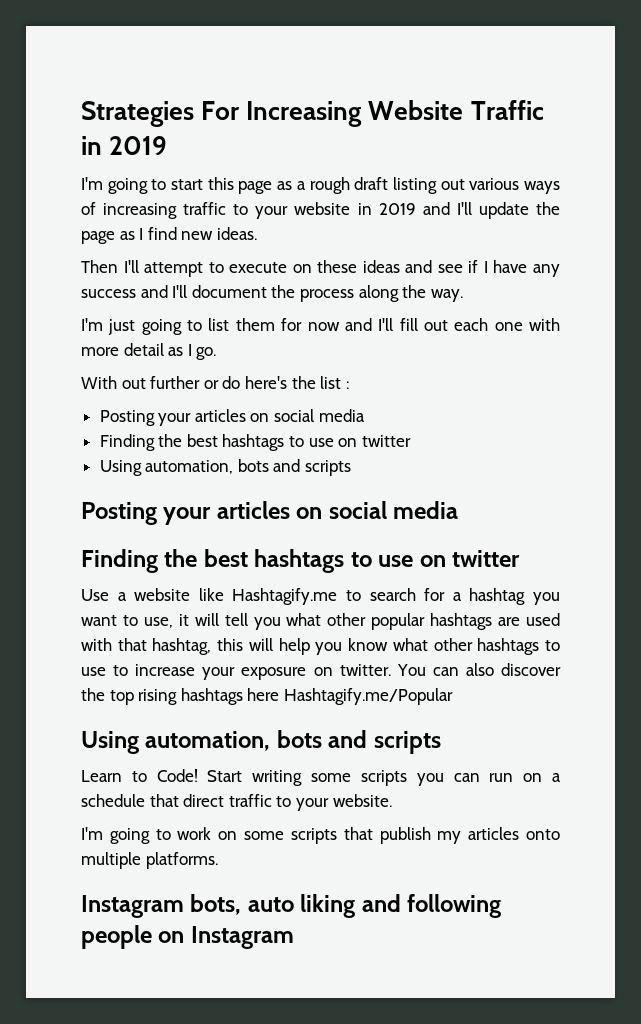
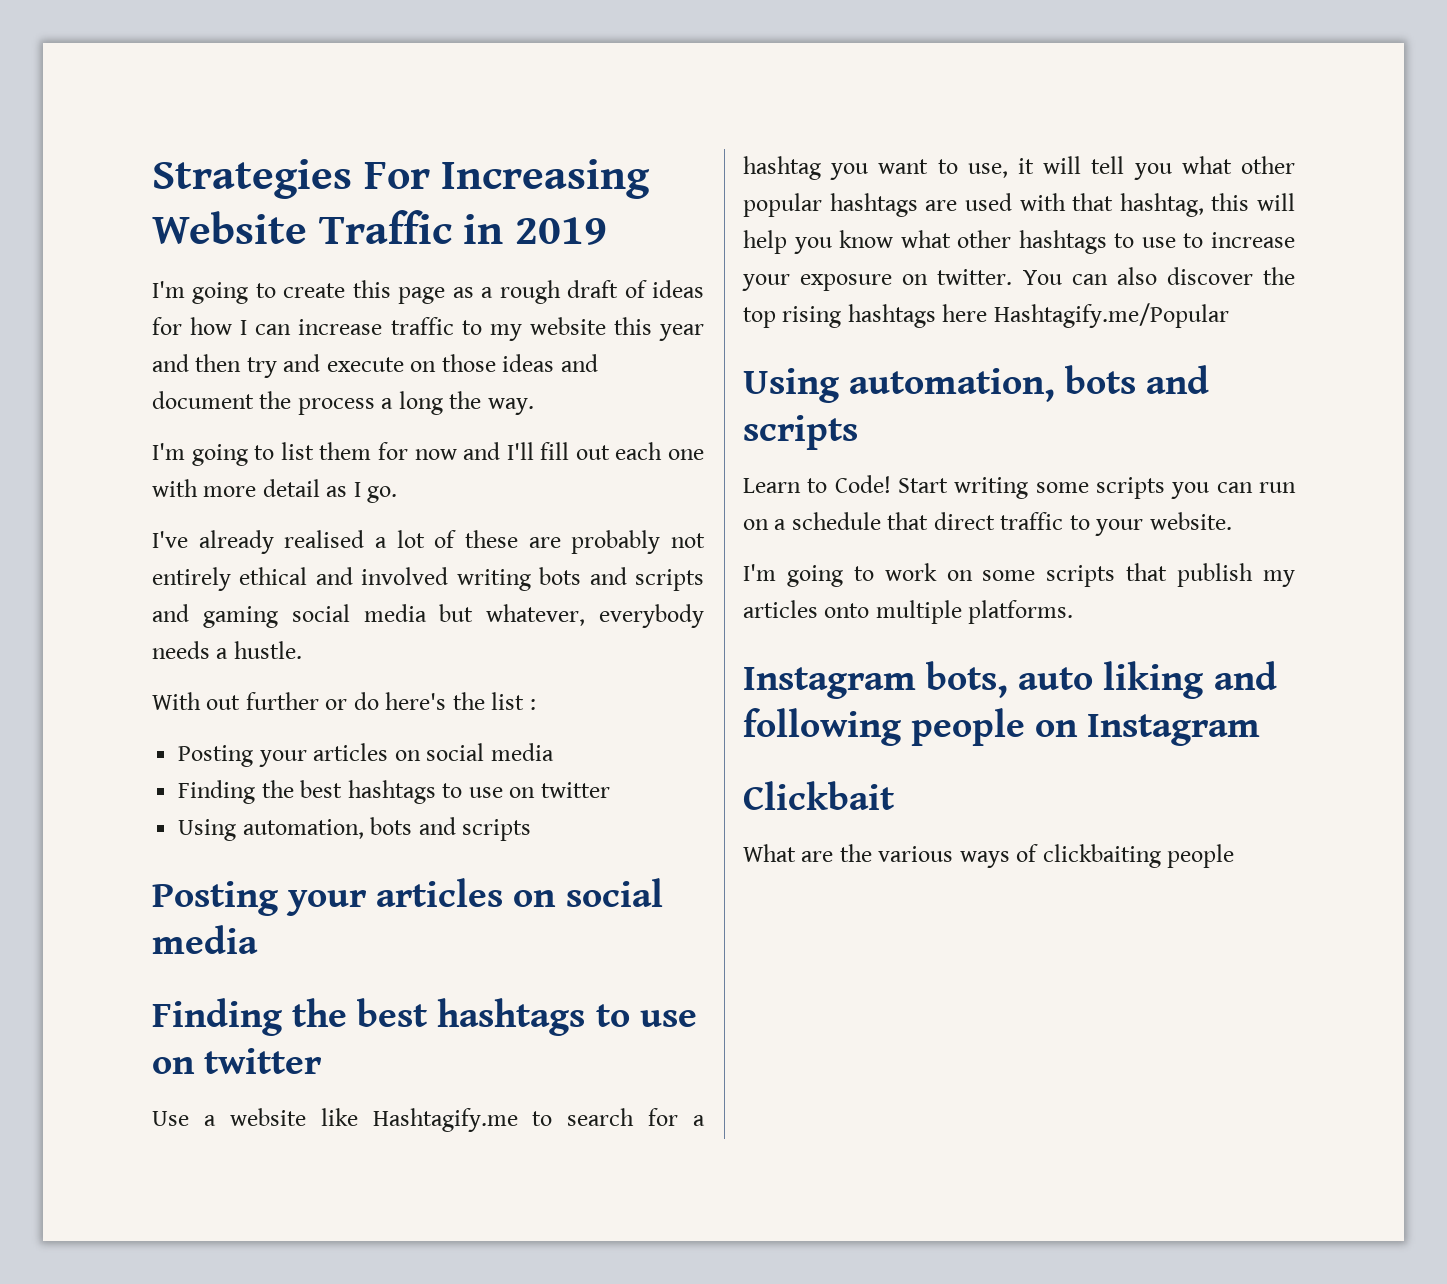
- I'm going to start this page as a rough draft listing out various ways of increasing traffic to your website in 2019 and I'll update the page as I find new ideas.
- Then I'll attempt to execute on these ideas and see if I have any success and I'll document the process along the way.
+ I'm going to create this page as a rough draft of ideas for how I can increase traffic to my website this year and then try and execute on those ideas and document the process a long the way.
- I'm just going to list them for now and I'll fill out each one with more detail as I go.
+ I'm going to list them for now and I'll fill out each one with more detail as I go.
+ I've already realised a lot of these are probably not entirely ethical and involved writing bots and scripts and gaming social media but whatever, everybody needs a hustle.
+ Clickbait
+ What are the various ways of clickbaiting people

